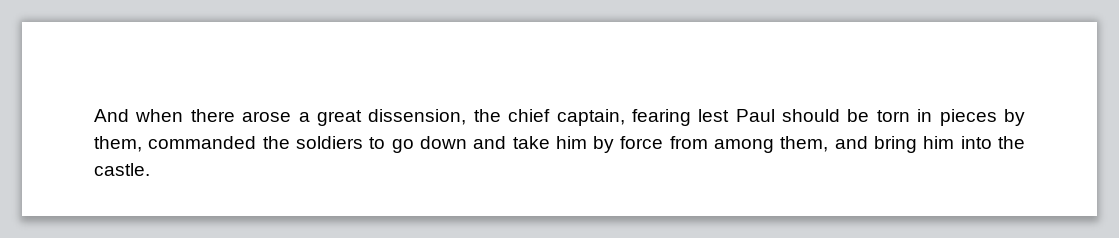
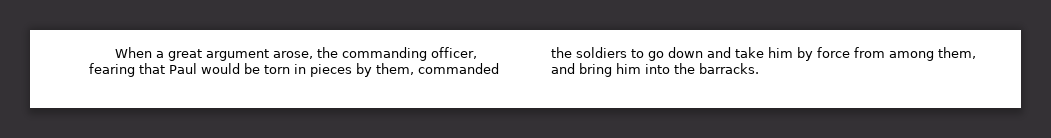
- And when there arose a great dissension, the chief captain, fearing lest Paul should be torn in pieces by them, commanded the soldiers to go down and take him by force from among them, and bring him into the castle.
+ When a great argument arose, the commanding officer, fearing that Paul would be torn in pieces by them, commanded the soldiers to go down and take him by force from among them, and bring him into the barracks.

